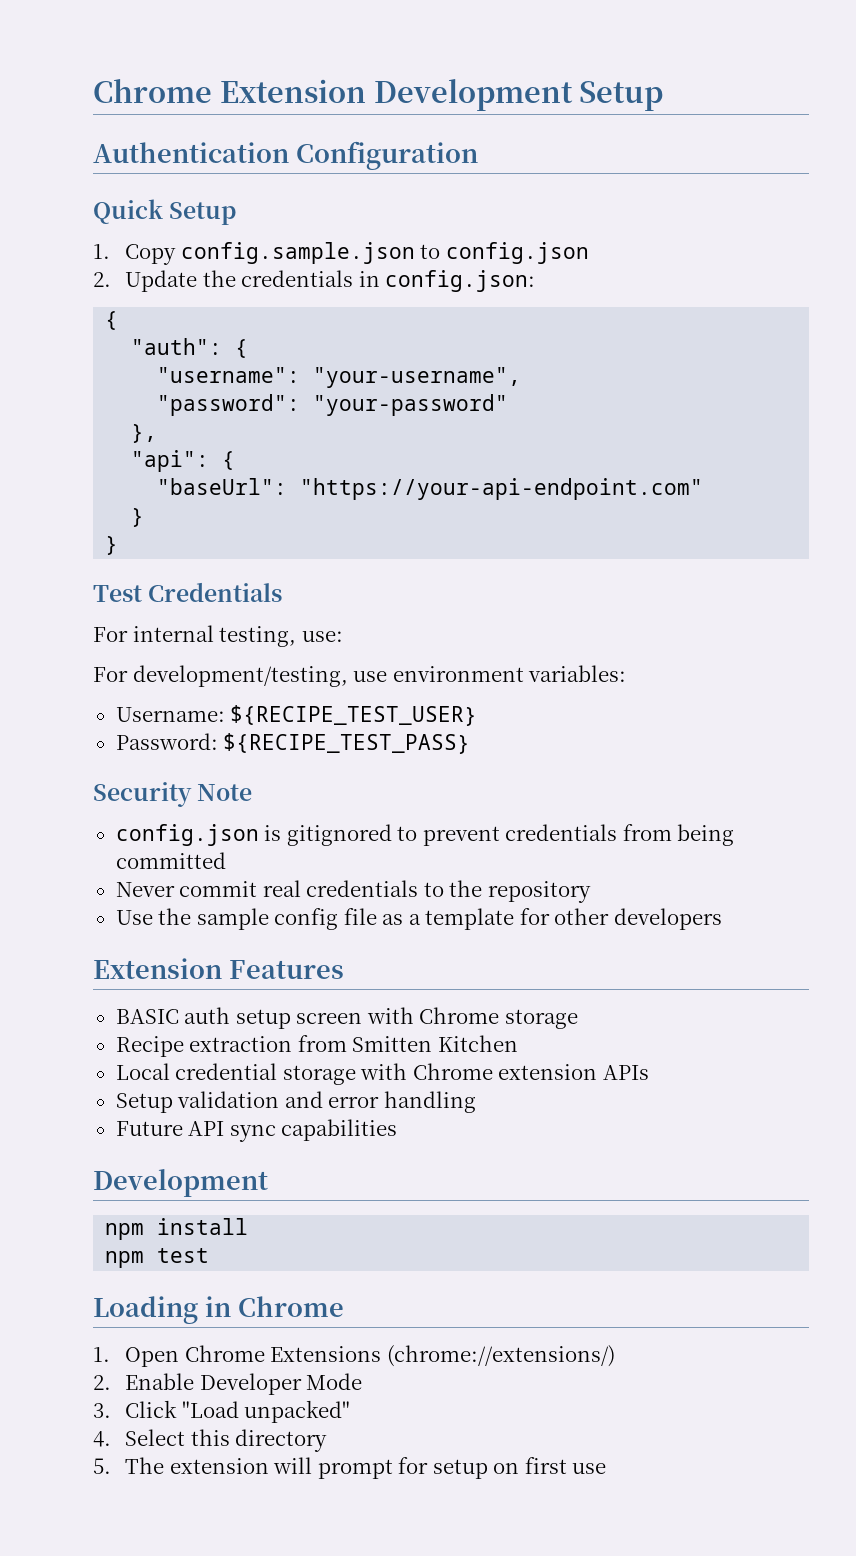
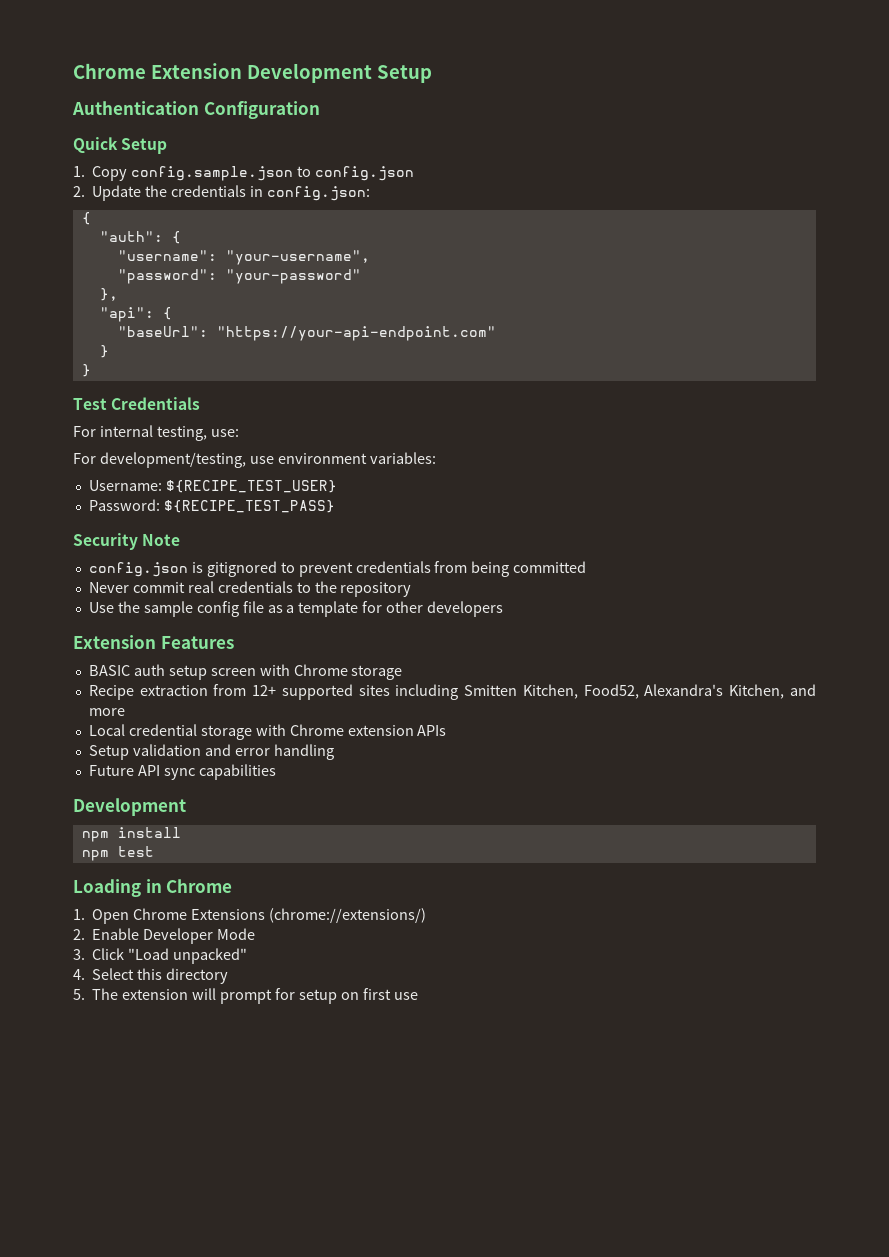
- Recipe extraction from Smitten Kitchen
+ Recipe extraction from 12+ supported sites including Smitten Kitchen, Food52, Alexandra's Kitchen, and more

